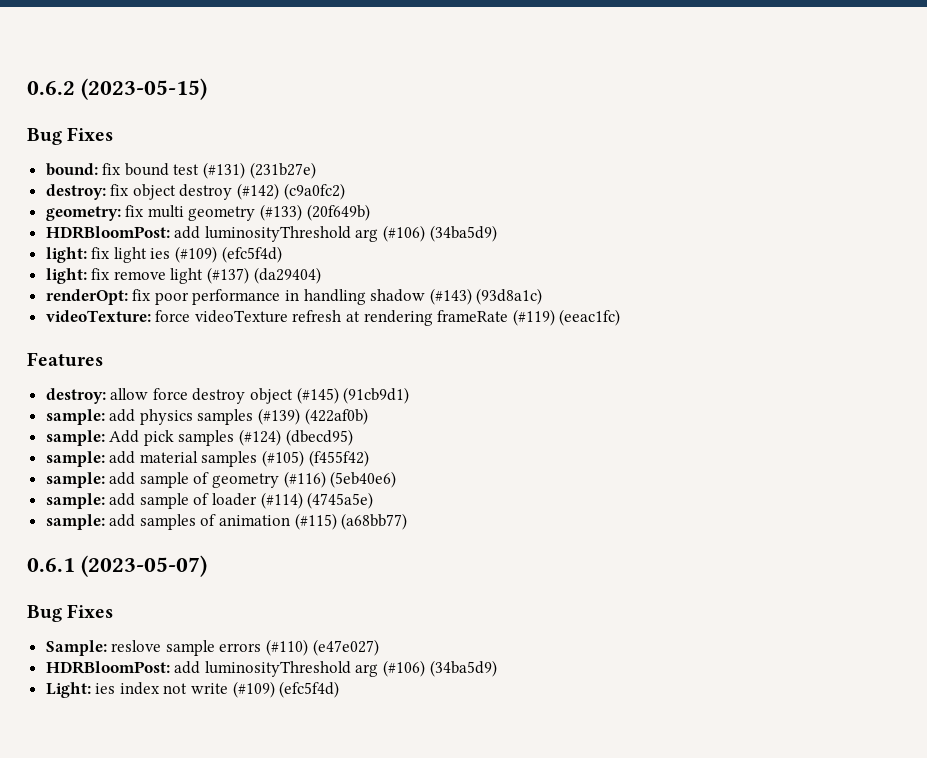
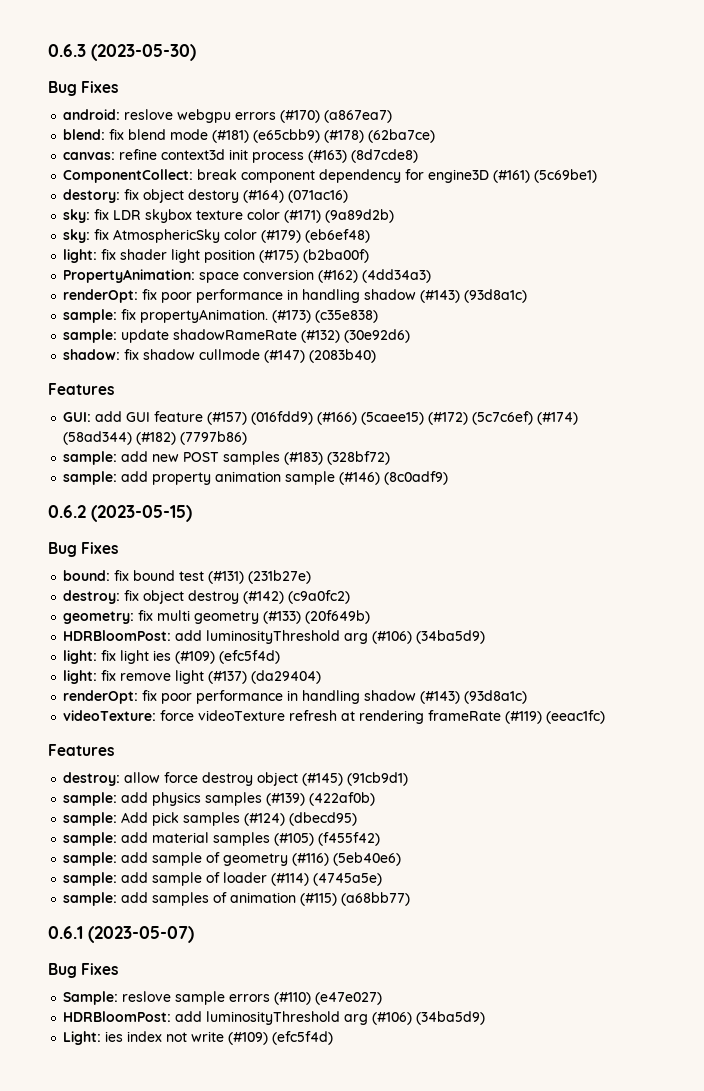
+ 0.6.3 (2023-05-30)
+ Bug Fixes
+ android: reslove webgpu errors (#170) (a867ea7)
+ blend: fix blend mode (#181) (e65cbb9) (#178) (62ba7ce)
+ canvas: refine context3d init process (#163) (8d7cde8)
+ ComponentCollect: break component dependency for engine3D (#161) (5c69be1)
+ destory: fix object destory (#164) (071ac16)
+ sky: fix LDR skybox texture color (#171) (9a89d2b)
+ sky: fix AtmosphericSky color (#179) (eb6ef48)
+ light: fix shader light position (#175) (b2ba00f)
+ PropertyAnimation: space conversion (#162) (4dd34a3)
+ renderOpt: fix poor performance in handling shadow (#143) (93d8a1c)
+ sample: fix propertyAnimation. (#173) (c35e838)
+ sample: update shadowRameRate (#132) (30e92d6)
+ shadow: fix shadow cullmode (#147) (2083b40)
+ Features
+ GUI: add GUI feature (#157) (016fdd9) (#166) (5caee15) (#172) (5c7c6ef) (#174) (58ad344) (#182) (7797b86)
+ sample: add new POST samples (#183) (328bf72)
+ sample: add property animation sample (#146) (8c0adf9)

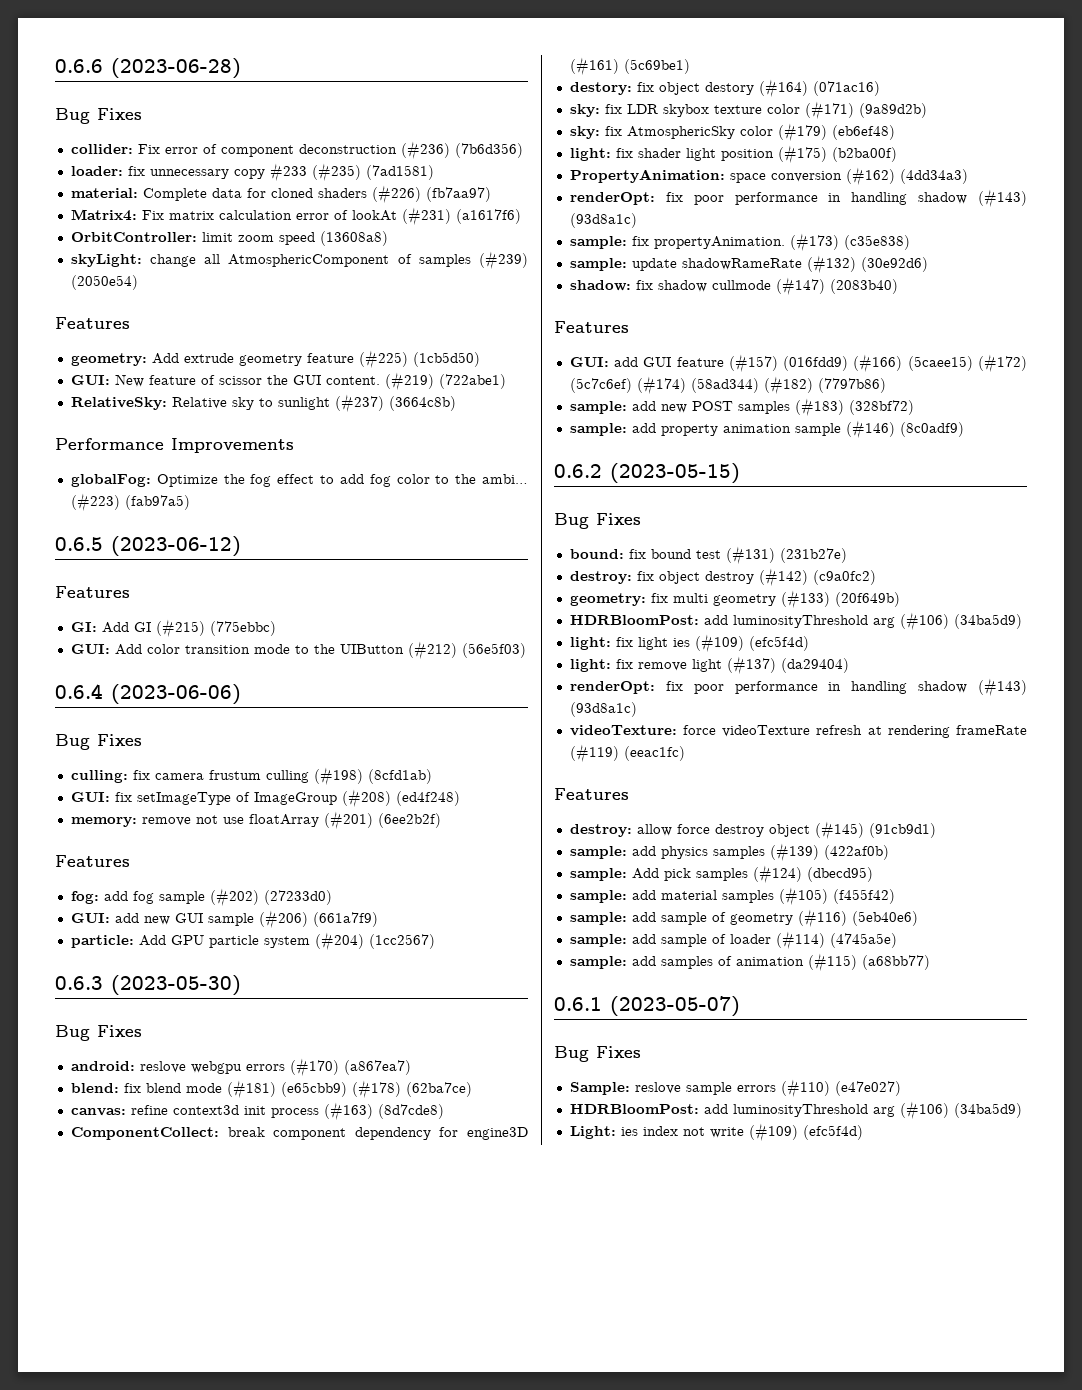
+ 0.6.6 (2023-06-28)
+ Bug Fixes
+ collider: Fix error of component deconstruction (#236) (7b6d356)
+ loader: fix unnecessary copy #233 (#235) (7ad1581)
+ material: Complete data for cloned shaders (#226) (fb7aa97)
+ Matrix4: Fix matrix calculation error of lookAt (#231) (a1617f6)
+ OrbitController: limit zoom speed (13608a8)
+ skyLight: change all AtmosphericComponent of samples (#239) (2050e54)
+ Features
+ geometry: Add extrude geometry feature (#225) (1cb5d50)
+ GUI: New feature of scissor the GUI content. (#219) (722abe1)
+ RelativeSky: Relative sky to sunlight (#237) (3664c8b)
+ Performance Improvements
+ globalFog: Optimize the fog effect to add fog color to the ambi… (#223) (fab97a5)
+ 0.6.5 (2023-06-12)
+ Features
+ GI: Add GI (#215) (775ebbc)
+ GUI: Add color transition mode to the UIButton (#212) (56e5f03)
+ 0.6.4 (2023-06-06)
+ Bug Fixes
+ culling: fix camera frustum culling (#198) (8cfd1ab)
+ GUI: fix setImageType of ImageGroup (#208) (ed4f248)
+ memory: remove not use floatArray (#201) (6ee2b2f)
+ Features
+ fog: add fog sample (#202) (27233d0)
+ GUI: add new GUI sample (#206) (661a7f9)
+ particle: Add GPU particle system (#204) (1cc2567)

